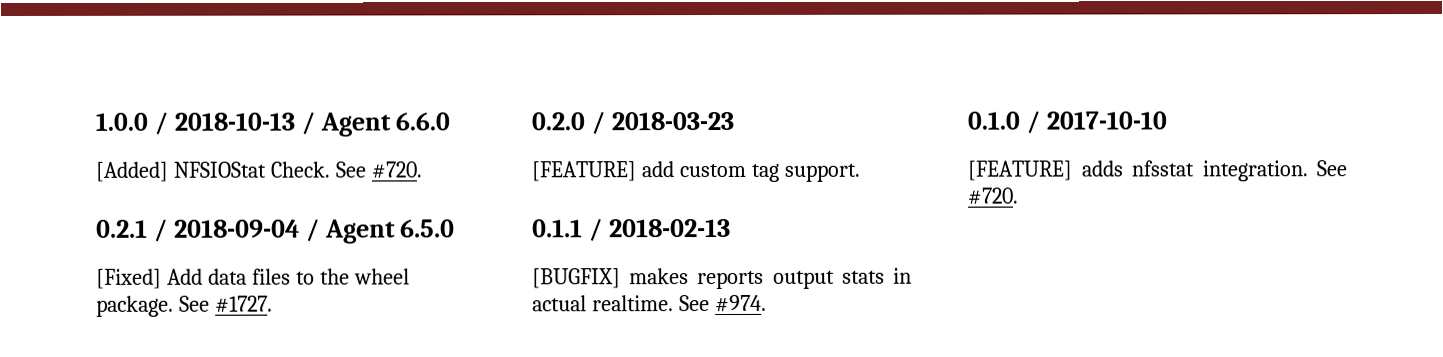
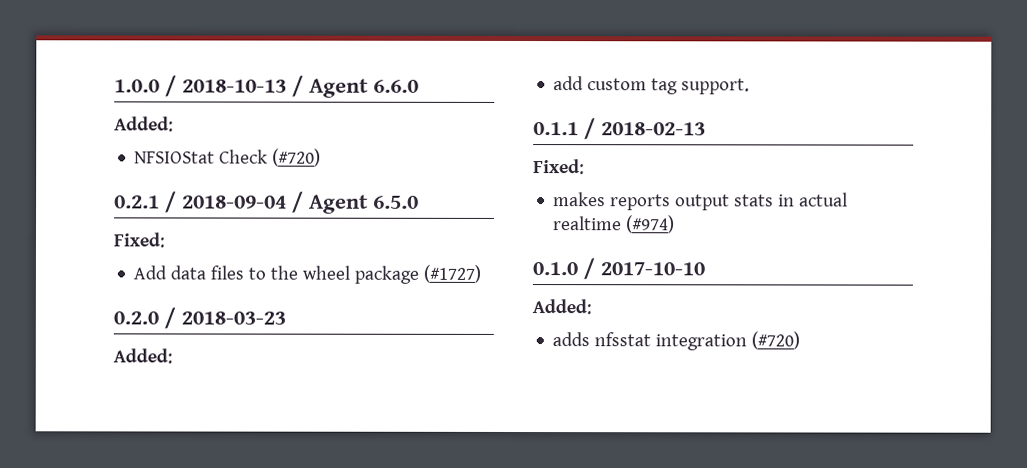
  1.0.0 / 2018-10-13 / Agent 6.6.0
- [Added] NFSIOStat Check. See #720.
+ Added:
+ NFSIOStat Check (#720)
  0.2.1 / 2018-09-04 / Agent 6.5.0
- [Fixed] Add data files to the wheel package. See #1727.
+ Fixed:
+ Add data files to the wheel package (#1727)
  0.2.0 / 2018-03-23
- [FEATURE] add custom tag support.
+ Added:
+ add custom tag support.
  0.1.1 / 2018-02-13
- [BUGFIX] makes reports output stats in actual realtime. See #974.
+ Fixed:
+ makes reports output stats in actual realtime (#974)
  0.1.0 / 2017-10-10
- [FEATURE] adds nfsstat integration. See #720.
+ Added:
+ adds nfsstat integration (#720)

